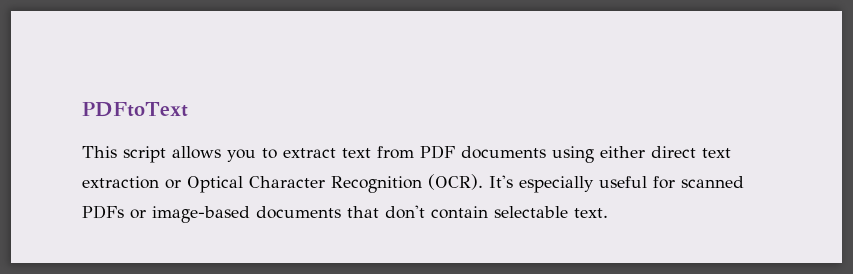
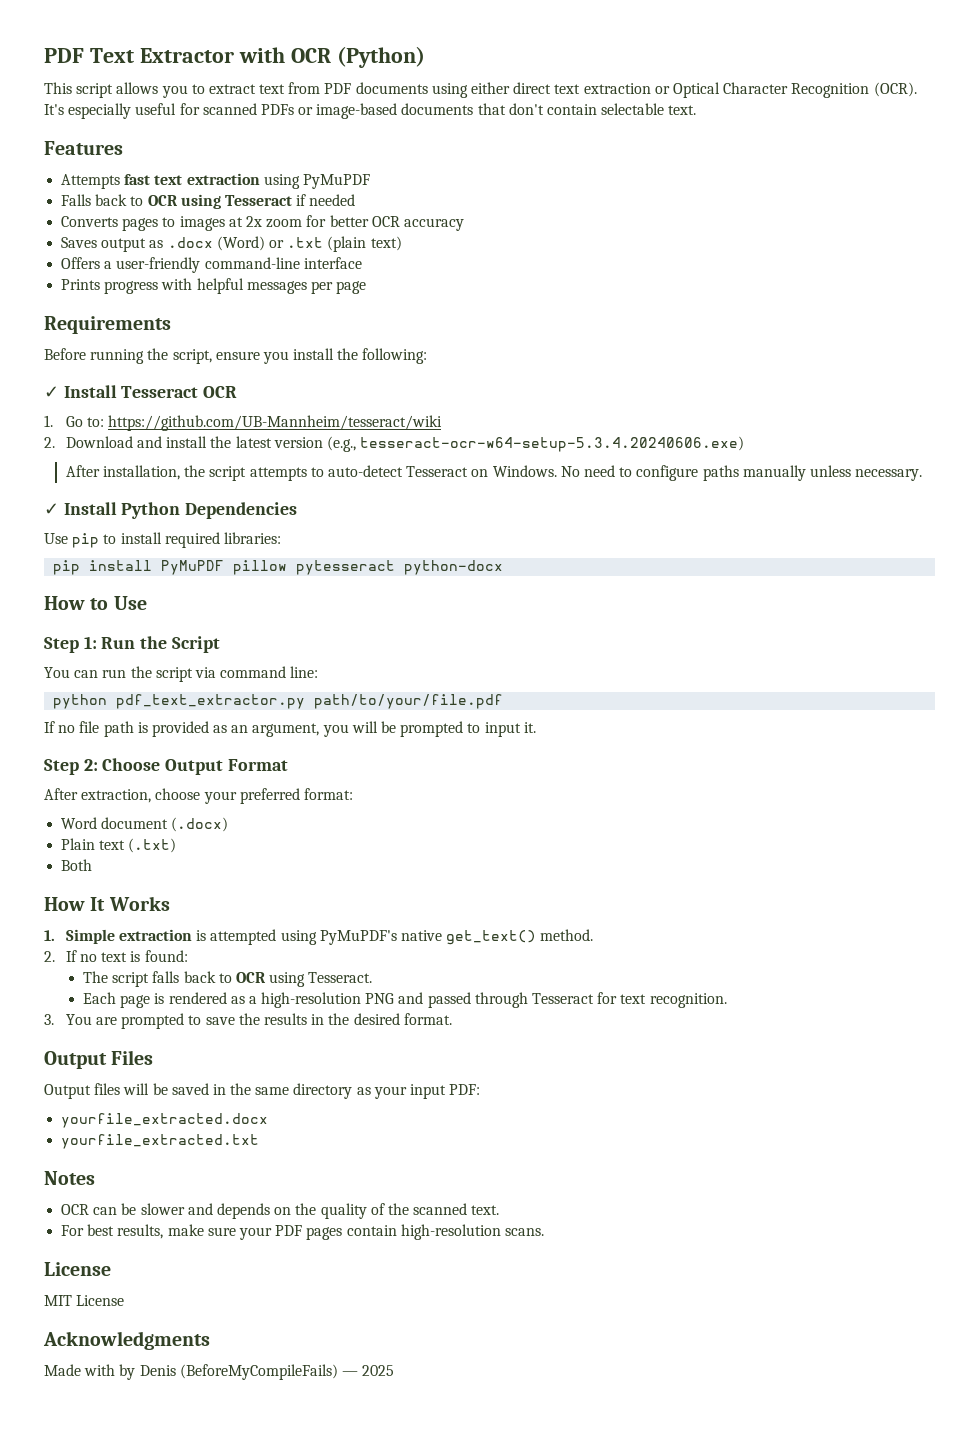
- PDFtoText
+ PDF Text Extractor with OCR (Python)
+ Features
+ Attempts fast text extraction using PyMuPDF
+ Falls back to OCR using Tesseract if needed
+ Converts pages to images at 2x zoom for better OCR accuracy
+ Saves output as .docx (Word) or .txt (plain text)
+ Offers a user-friendly command-line interface
+ Prints progress with helpful messages per page
+ Requirements
+ Before running the script, ensure you install the following:
+ ✓ Install Tesseract OCR
+ 1. Go to: https://github.com/UB-Mannheim/tesseract/wiki
+ 2. Download and install the latest version (e.g., tesseract-ocr-w64-setup-5.3.4.20240606.exe)
+ After installation, the script attempts to auto-detect Tesseract on Windows. No need to configure paths manually unless necessary.
+ ✓ Install Python Dependencies
+ Use pip to install required libraries:
+ pip install PyMuPDF pillow pytesseract python-docx
+ How to Use
+ Step 1: Run the Script
+ You can run the script via command line:
+ python pdf_text_extractor.py path/to/your/file.pdf
+ If no file path is provided as an argument, you will be prompted to input it.
+ Step 2: Choose Output Format
+ After extraction, choose your preferred format:
+ Word document (.docx)
+ Plain text (.txt)
+ Both
+ How It Works
+ 1. Simple extraction is attempted using PyMuPDF's native get_text() method.
+ 2. If no text is found:
+ The script falls back to OCR using Tesseract.
+ Each page is rendered as a high-resolution PNG and passed through Tesseract for text recognition.
+ 3. You are prompted to save the results in the desired format.
+ Output Files
+ Output files will be saved in the same directory as your input PDF:
+ yourfile_extracted.docx
+ yourfile_extracted.txt
+ Notes
+ OCR can be slower and depends on the quality of the scanned text.
+ For best results, make sure your PDF pages contain high-resolution scans.
+ License
+ MIT License
+ Acknowledgments
+ Made with by Denis (BeforeMyCompileFails) — 2025

